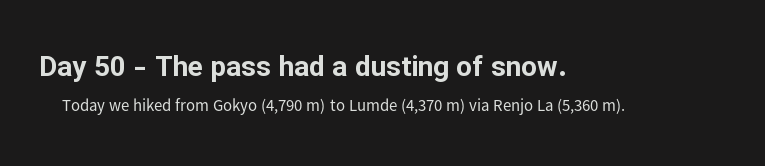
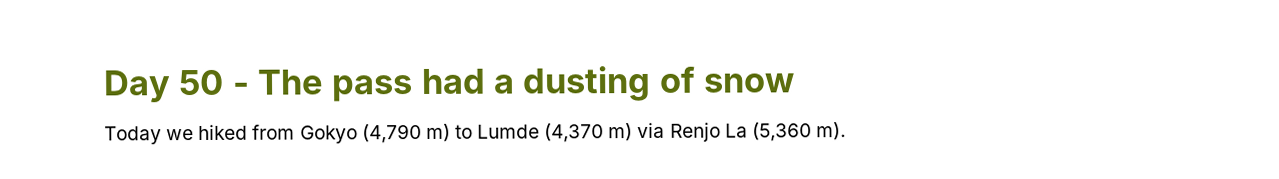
- Day 50 - The pass had a dusting of snow.
+ Day 50 - The pass had a dusting of snow

